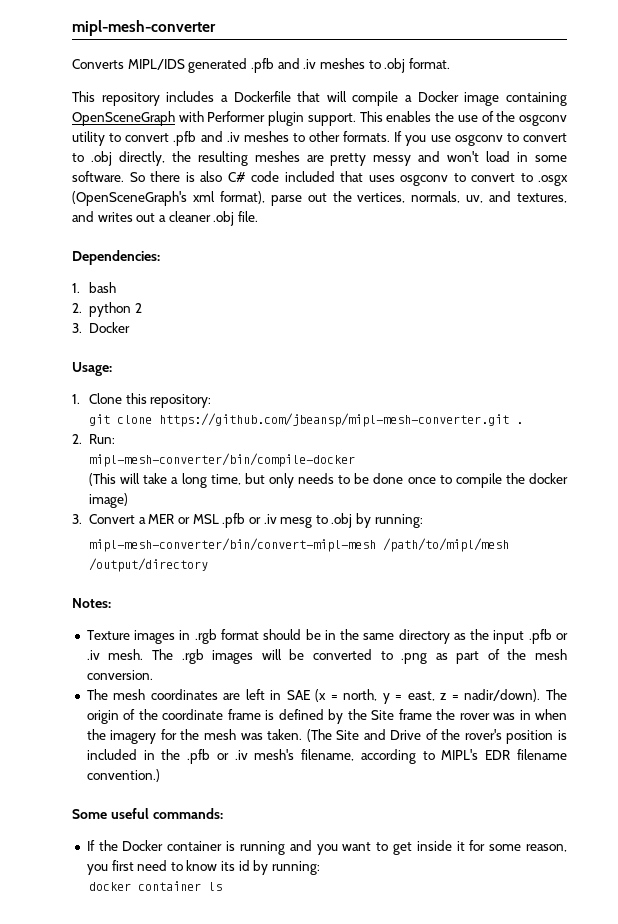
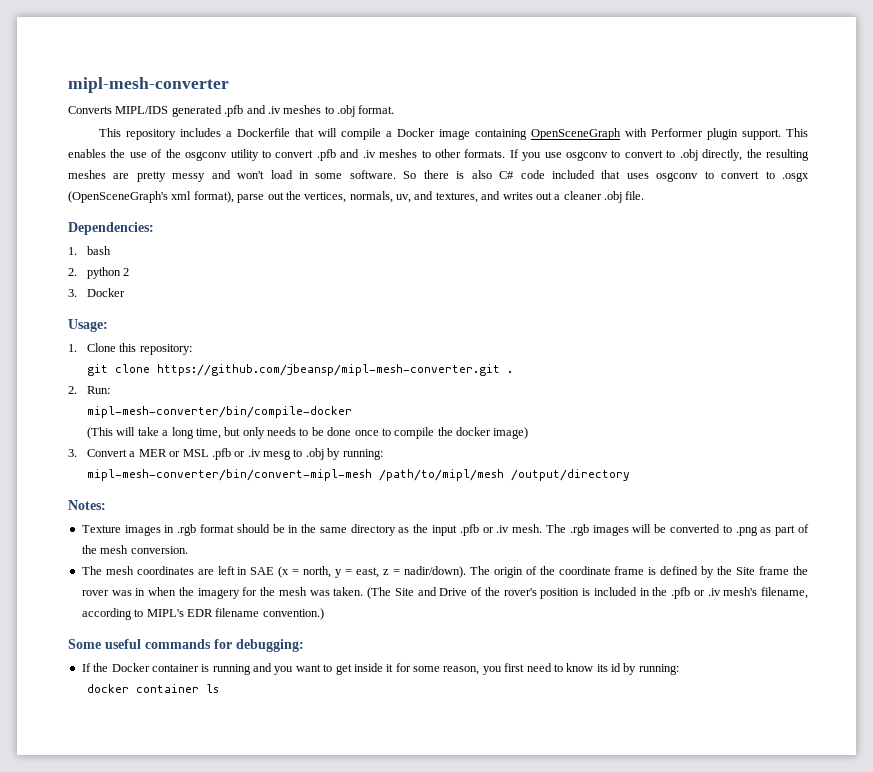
- Some useful commands:
+ Some useful commands for debugging:

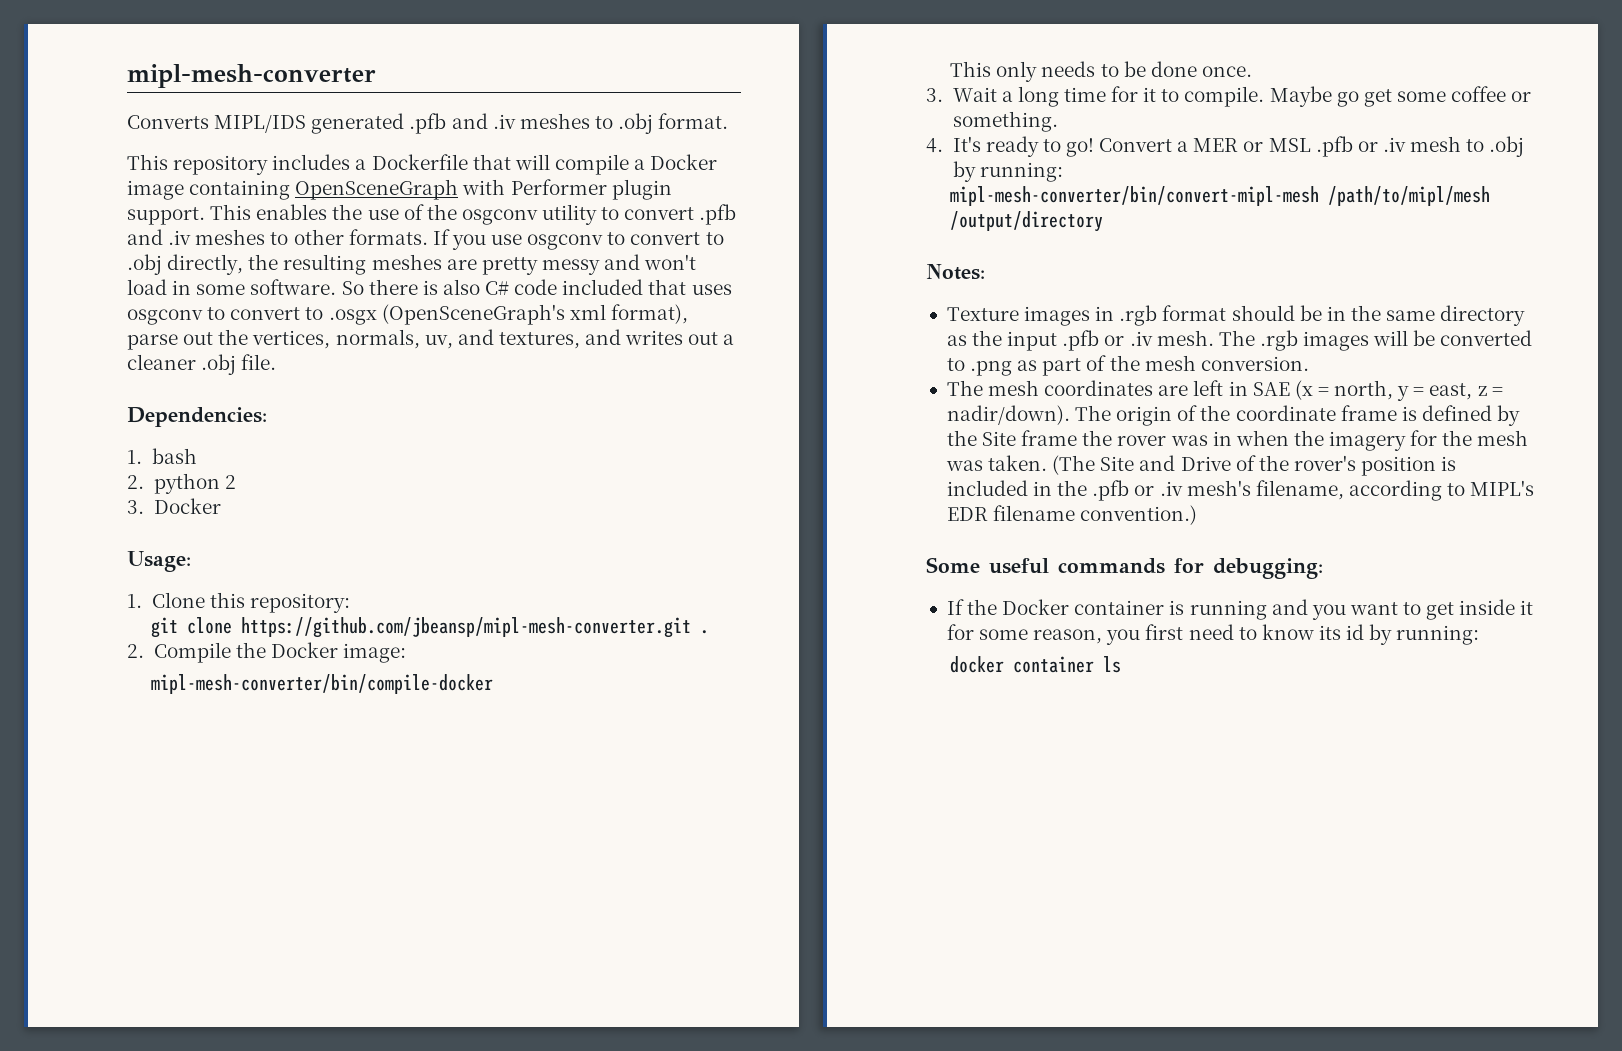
- 2. Run:
+ 2. Compile the Docker image:
  mipl-mesh-converter/bin/compile-docker
- (This will take a long time, but only needs to be done once to compile the docker image)
- 3. Convert a MER or MSL .pfb or .iv mesg to .obj by running:
+ This only needs to be done once.
+ 3. Wait a long time for it to compile. Maybe go get some coffee or something.
+ 4. It's ready to go! Convert a MER or MSL .pfb or .iv mesh to .obj by running:

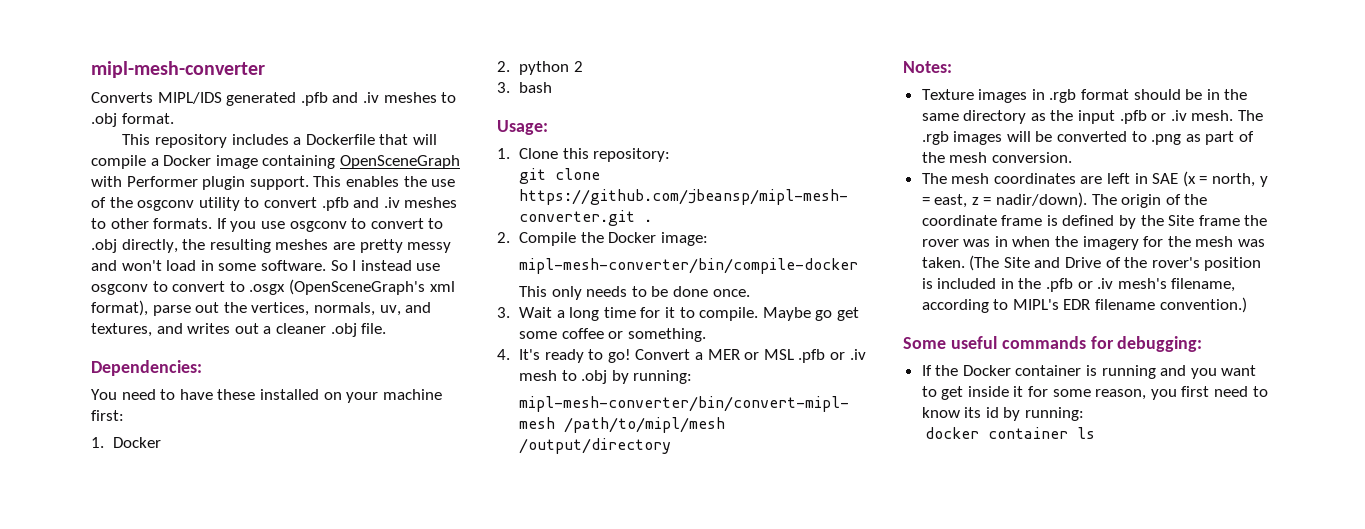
- So there is also C# code included that uses osgconv to convert to .osgx (OpenSceneGraph's xml format), parse out the vertices, normals, uv, and textures, and writes out a cleaner .obj file.
+ So I instead use osgconv to convert to .osgx (OpenSceneGraph's xml format), parse out the vertices, normals, uv, and textures, and writes out a cleaner .obj file.
- 1. bash
+ You need to have these installed on your machine first:
+ 1. Docker
- 3. Docker
+ 3. bash

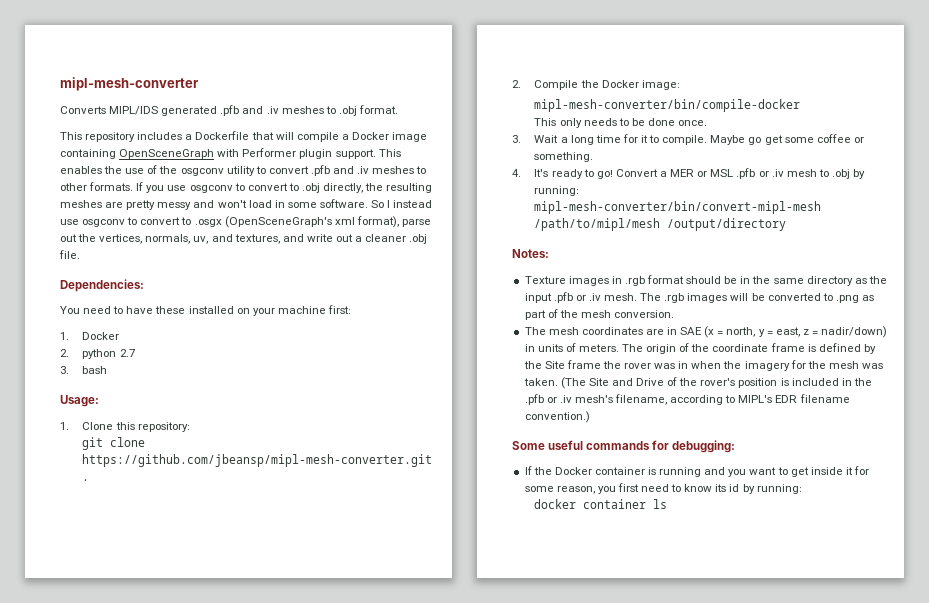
- So I instead use osgconv to convert to .osgx (OpenSceneGraph's xml format), parse out the vertices, normals, uv, and textures, and writes out a cleaner .obj file.
+ So I instead use osgconv to convert to .osgx (OpenSceneGraph's xml format), parse out the vertices, normals, uv, and textures, and write out a cleaner .obj file.
- 2. python 2
+ 2. python 2.7
- The mesh coordinates are left in SAE (x = north, y = east, z = nadir/down).
+ The mesh coordinates are in SAE (x = north, y = east, z = nadir/down) in units of meters.

